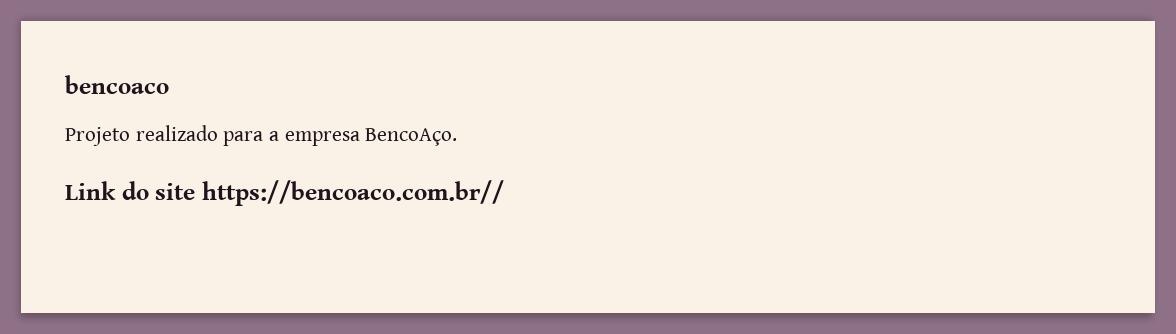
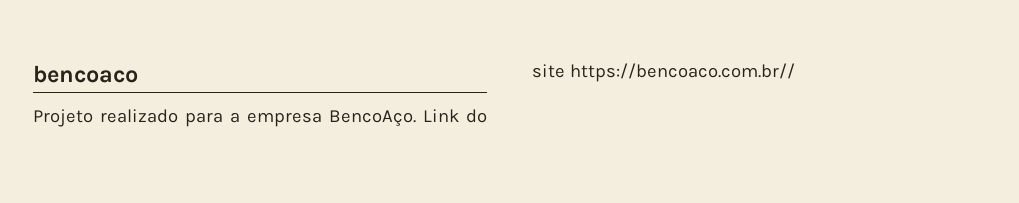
- Projeto realizado para a empresa BencoAço.
- Link do site https://bencoaco.com.br//
+ Projeto realizado para a empresa BencoAço. Link do site https://bencoaco.com.br//

